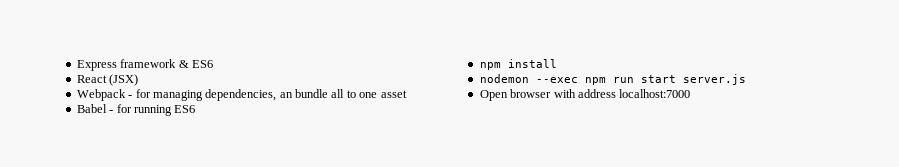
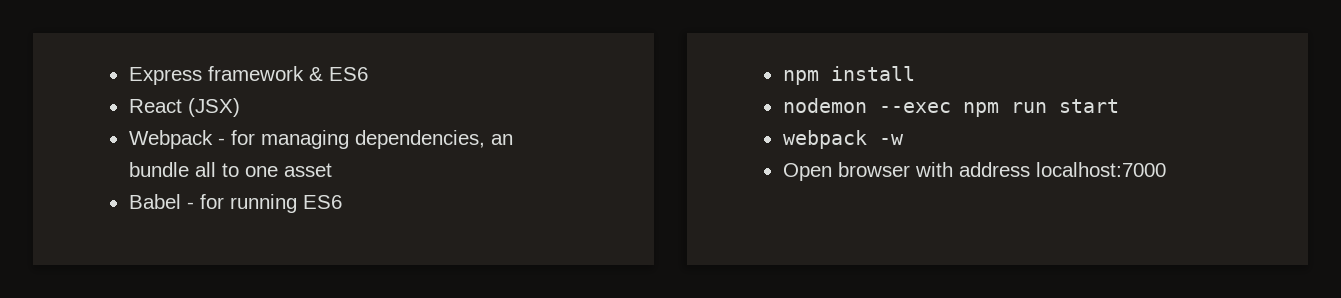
- nodemon --exec npm run start server.js
+ nodemon --exec npm run start
+ webpack -w

